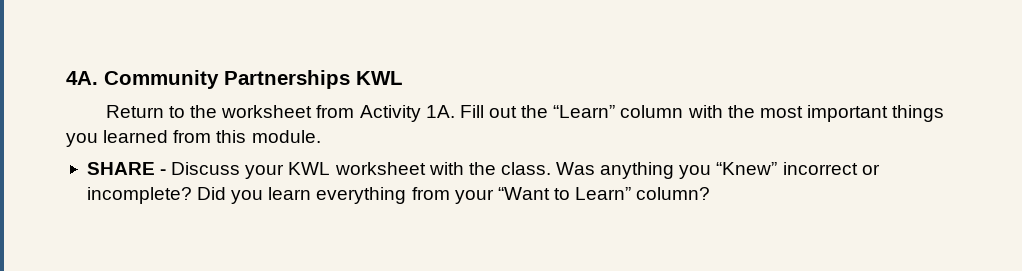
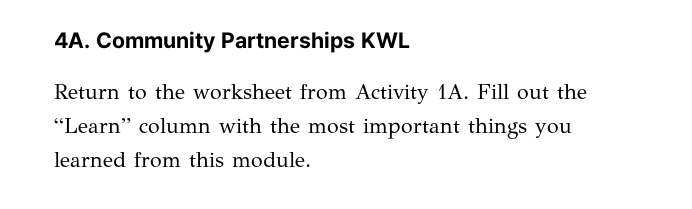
- SHARE - Discuss your KWL worksheet with the class. Was anything you “Knew” incorrect or incomplete? Did you learn everything from your “Want to Learn” column?

